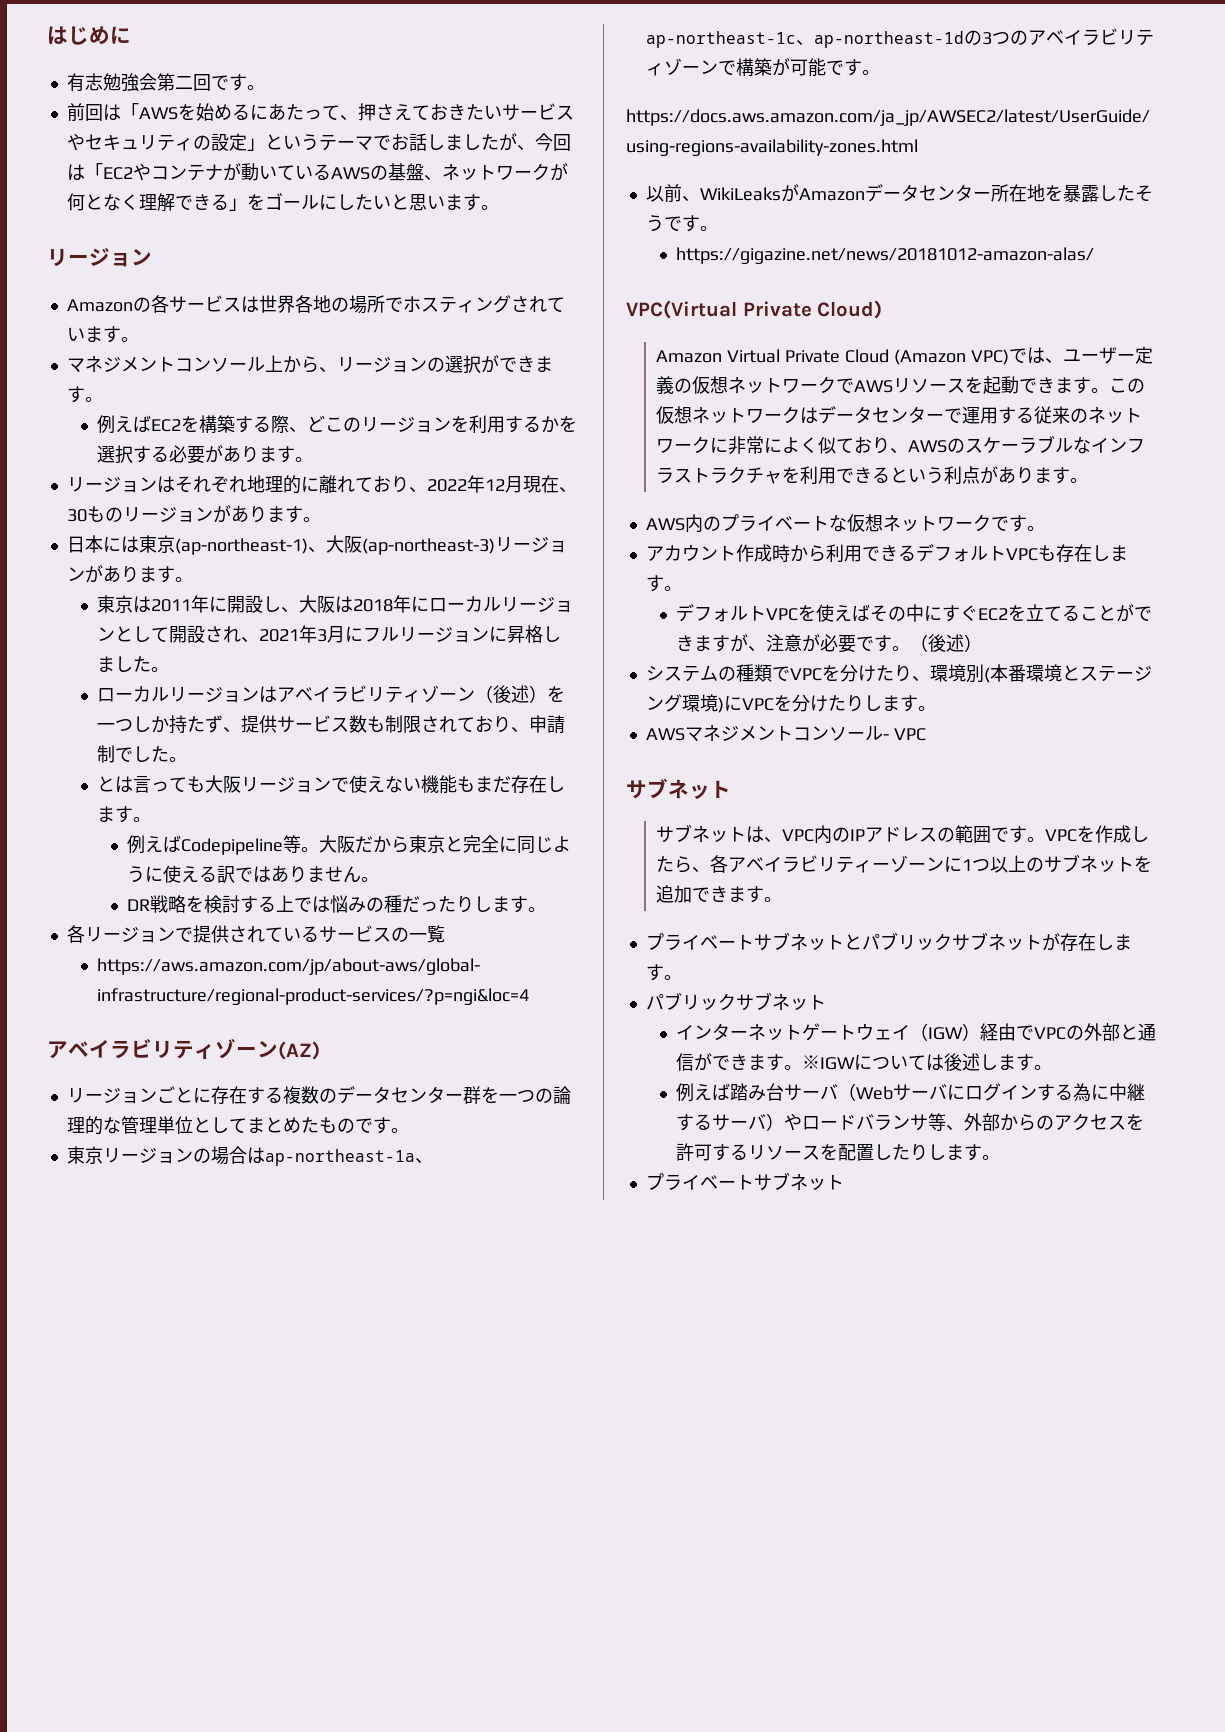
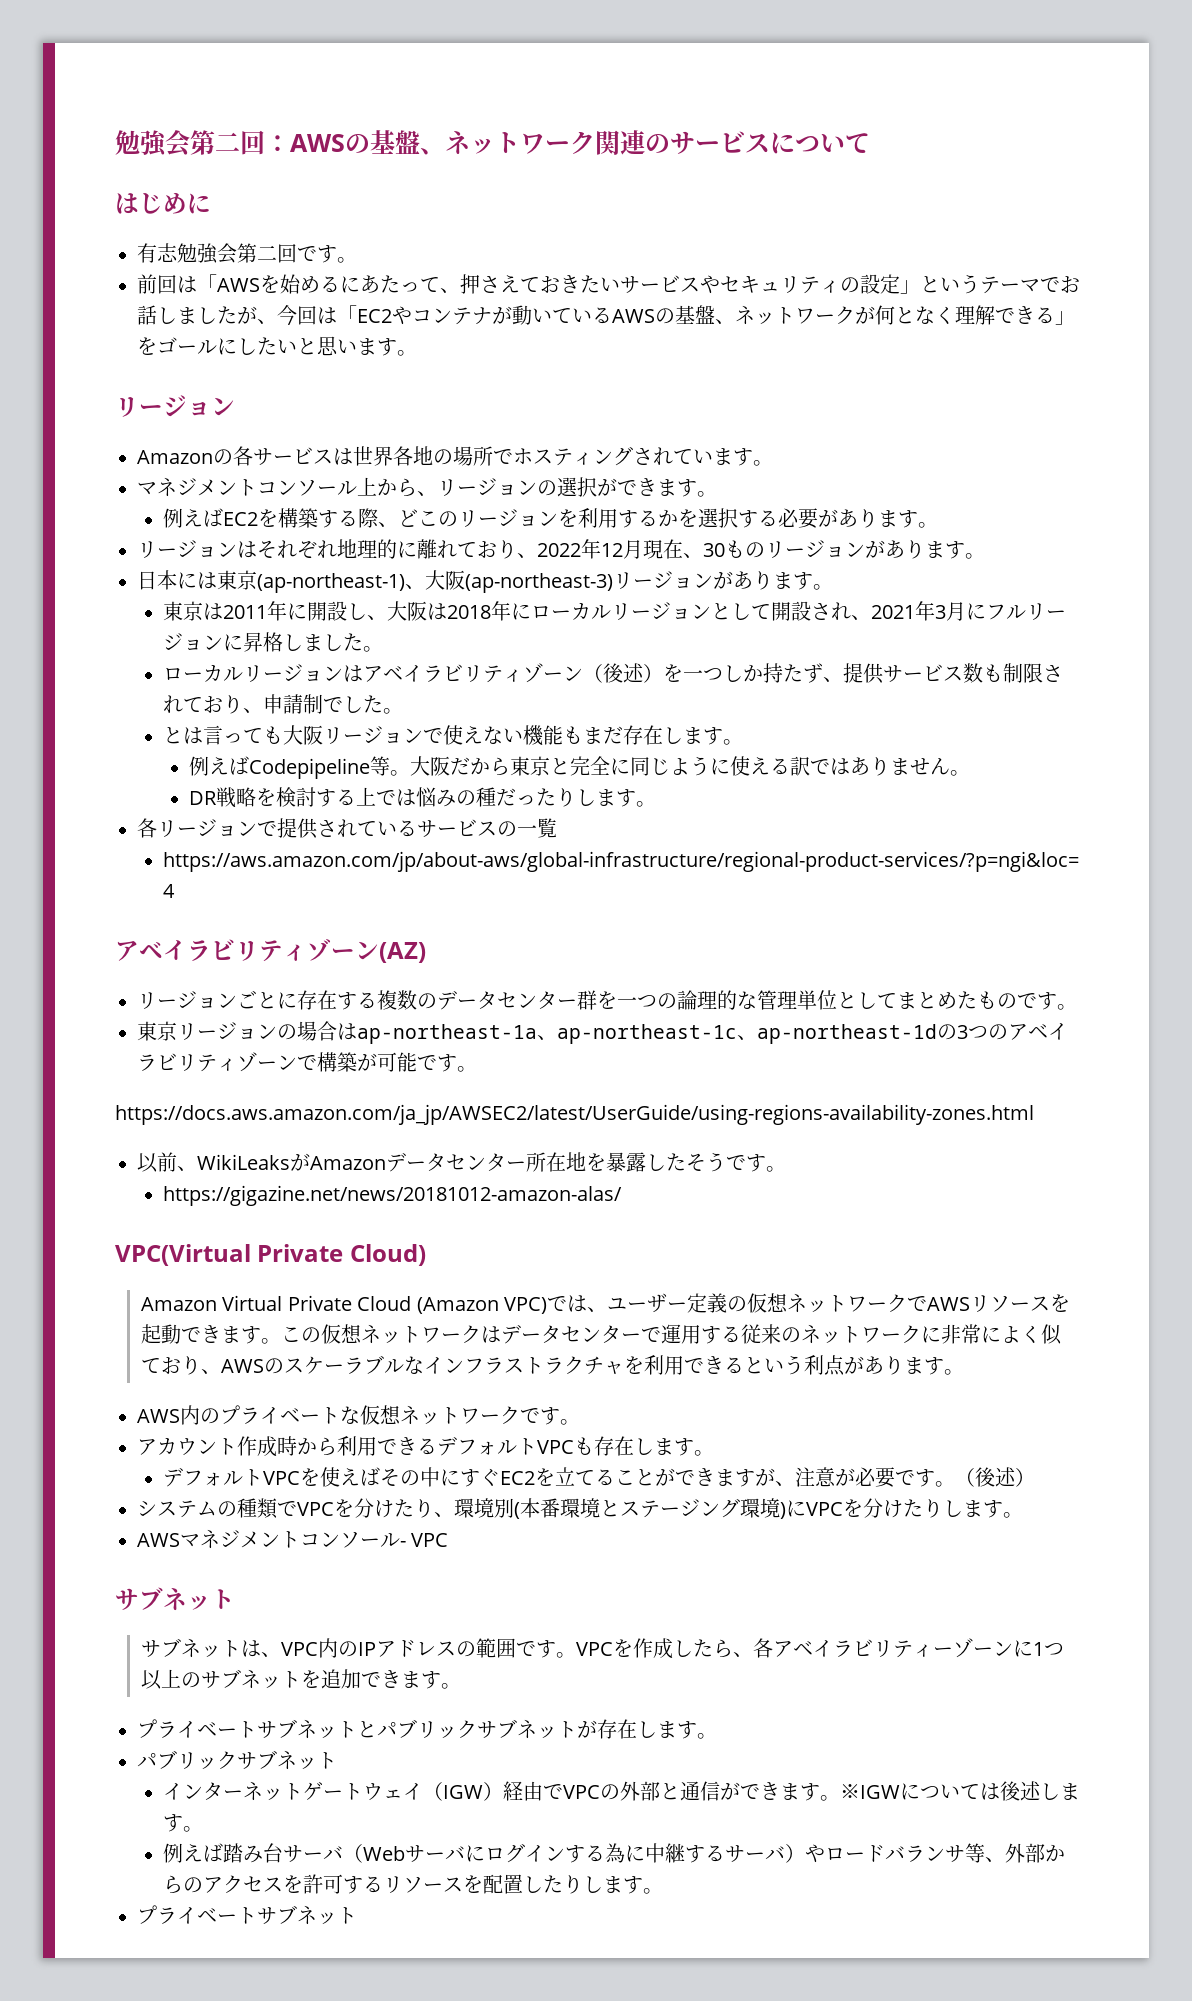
+ 勉強会第二回：AWSの基盤、ネットワーク関連のサービスについて

